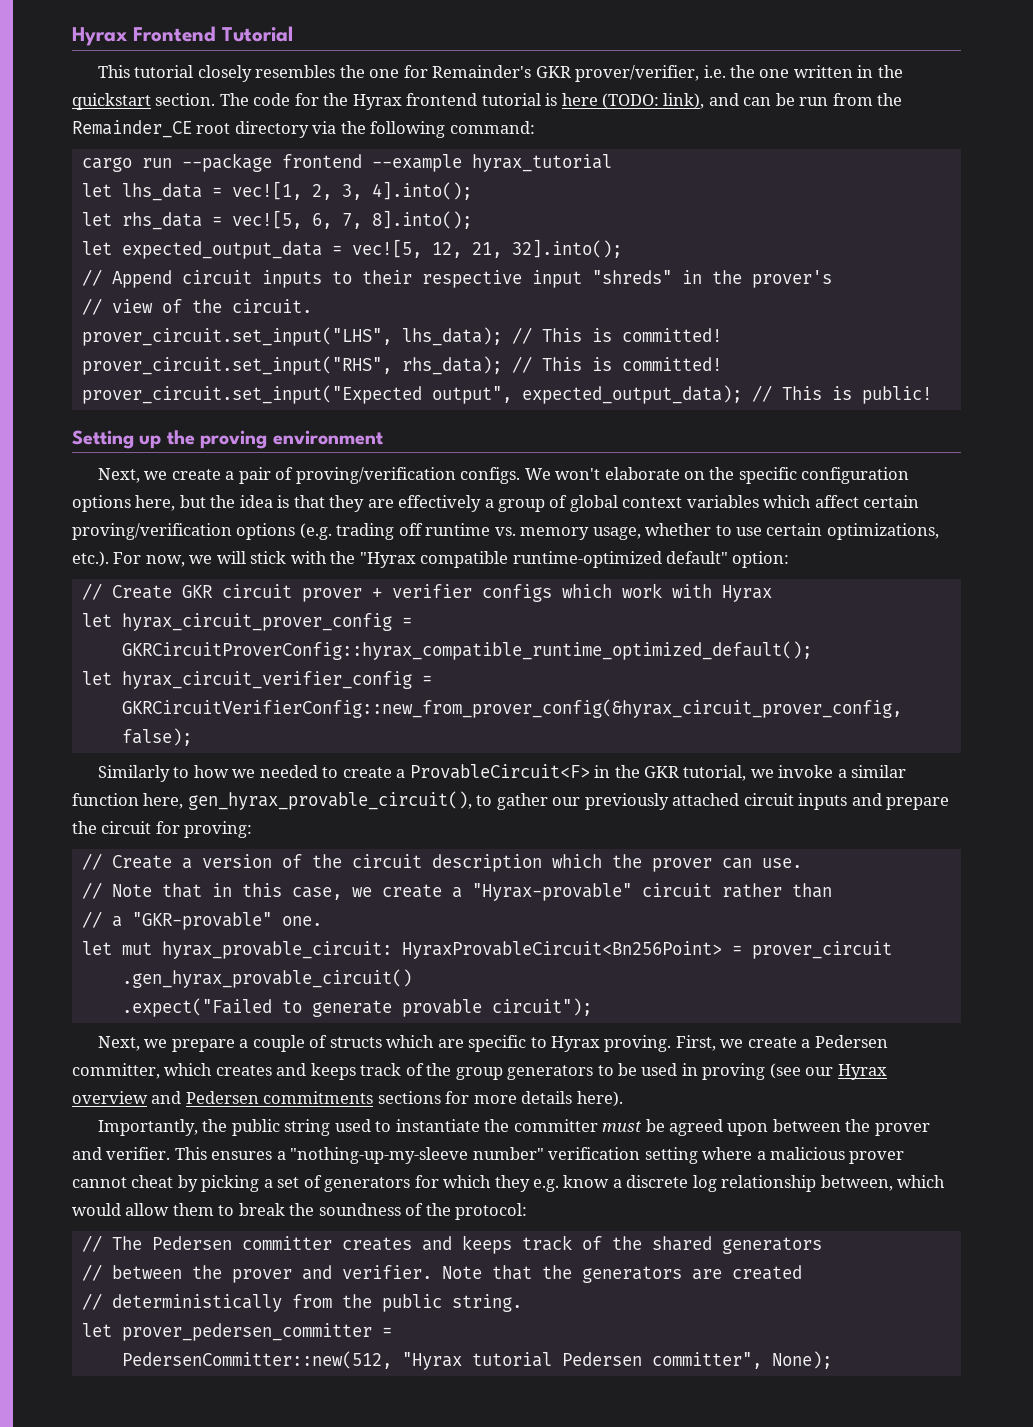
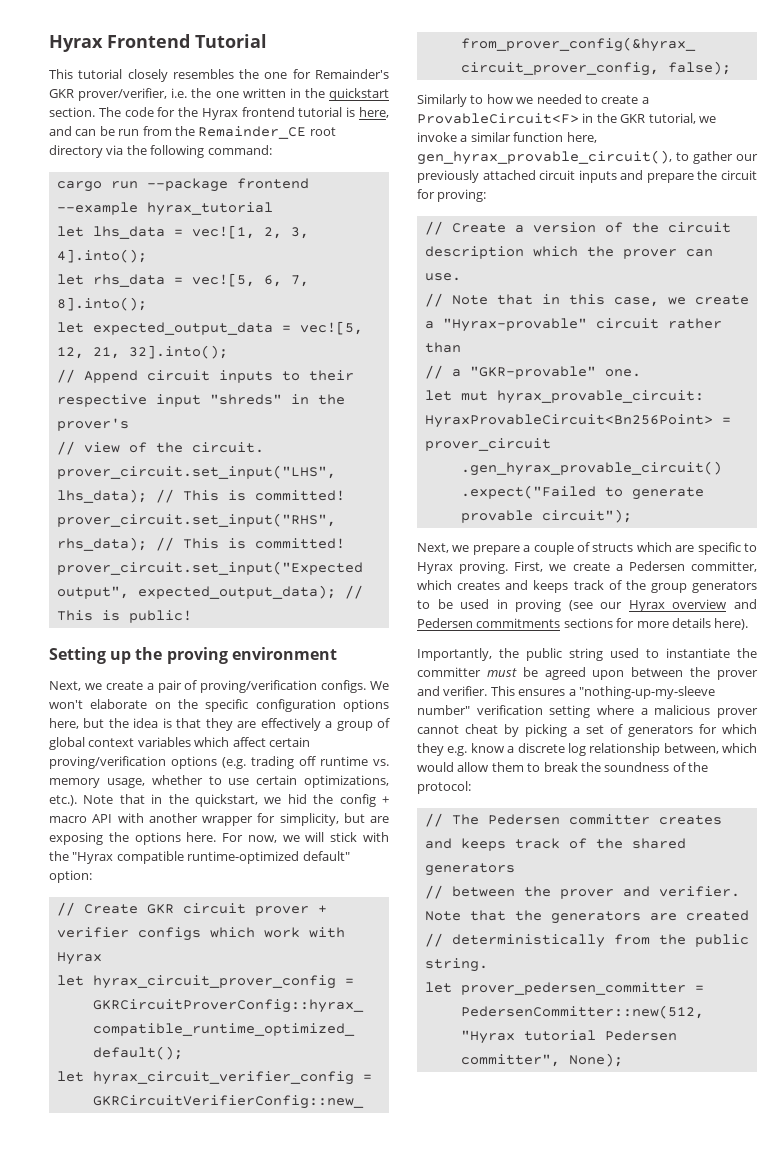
- The code for the Hyrax frontend tutorial is here (TODO: link), and can be run from the Remainder_CE root directory via the following command:
+ The code for the Hyrax frontend tutorial is here, and can be run from the Remainder_CE root directory via the following command:
- We won't elaborate on the specific configuration options here, but the idea is that they are effectively a group of global context variables which affect certain proving/verification options (e.g. trading off runtime vs. memory usage, whether to use certain optimizations, etc.). For now, we will stick with the "Hyrax compatible runtime-optimized default" option:
+ We won't elaborate on the specific configuration options here, but the idea is that they are effectively a group of global context variables which affect certain proving/verification options (e.g. trading off runtime vs. memory usage, whether to use certain optimizations, etc.). Note that in the quickstart, we hid the config + macro API with another wrapper for simplicity, but are exposing the options here. For now, we will stick with the "Hyrax compatible runtime-optimized default" option:

